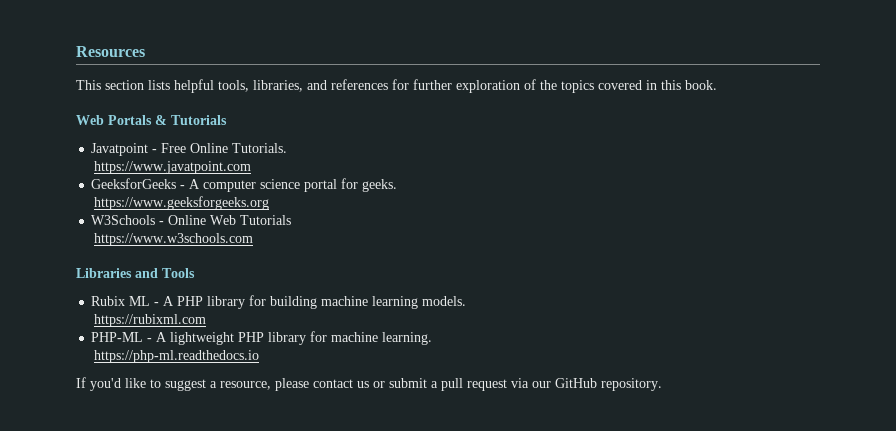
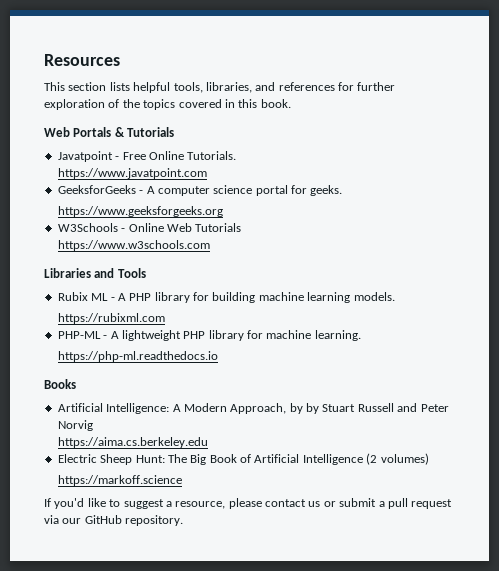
+ Books
+ Artificial Intelligence: A Modern Approach, by by Stuart Russell and Peter Norvig
+ https://aima.cs.berkeley.edu
+ Electric Sheep Hunt: The Big Book of Artificial Intelligence (2 volumes)
+ https://markoff.science

